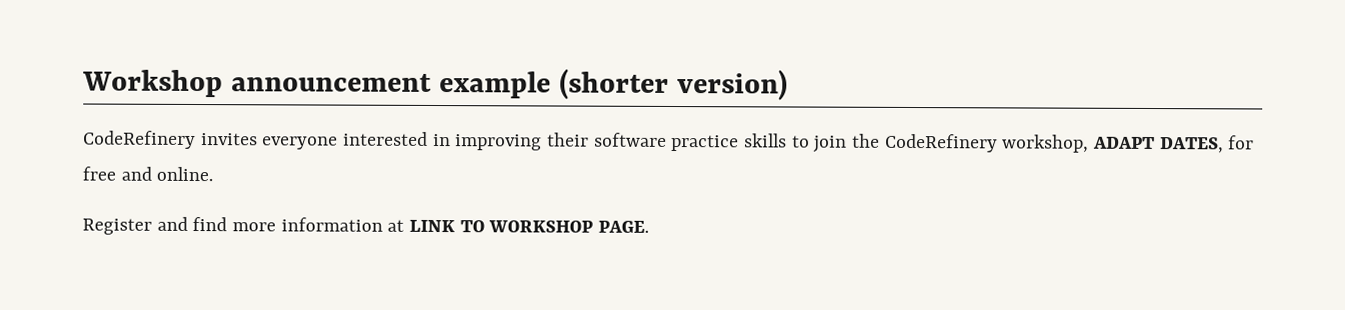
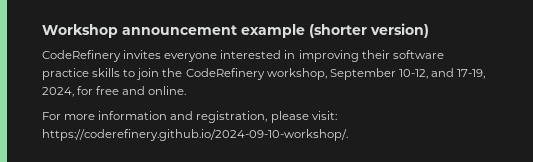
- CodeRefinery invites everyone interested in improving their software practice skills to join the CodeRefinery workshop, ADAPT DATES, for free and online.
+ CodeRefinery invites everyone interested in improving their software practice skills to join the CodeRefinery workshop, September 10-12, and 17-19, 2024, for free and online.
- Register and find more information at LINK TO WORKSHOP PAGE.
+ For more information and registration, please visit: https://coderefinery.github.io/2024-09-10-workshop/.

